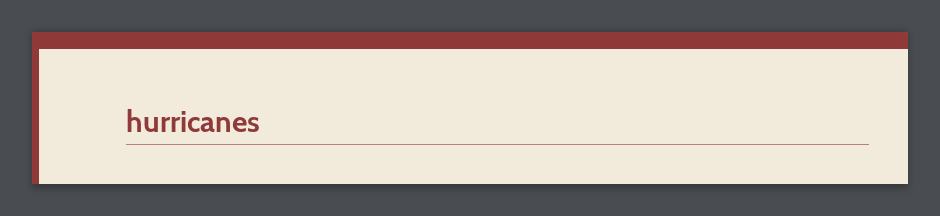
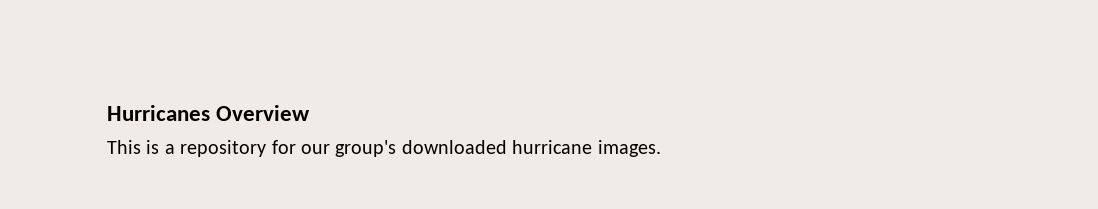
- hurricanes
+ Hurricanes Overview
+ This is a repository for our group's downloaded hurricane images.

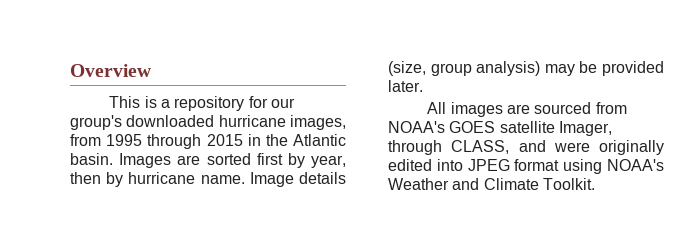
- Hurricanes Overview
+ Overview
- This is a repository for our group's downloaded hurricane images.
+ This is a repository for our group's downloaded hurricane images, from 1995 through 2015 in the Atlantic basin. Images are sorted first by year, then by hurricane name. Image details (size, group analysis) may be provided later.
+ All images are sourced from NOAA's GOES satellite Imager, through CLASS, and were originally edited into JPEG format using NOAA's Weather and Climate Toolkit.

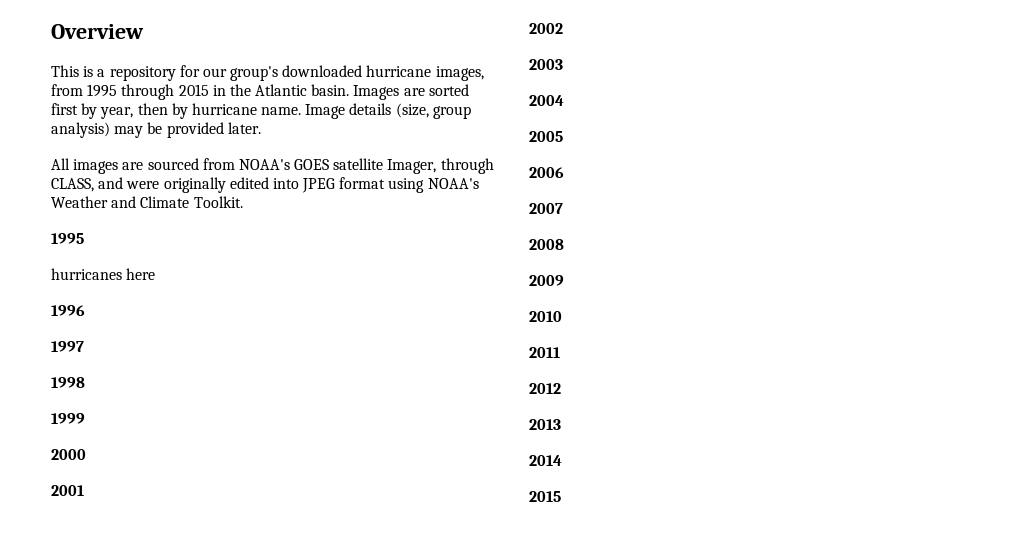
  All images are sourced from NOAA's GOES satellite Imager, through CLASS, and were originally edited into JPEG format using NOAA's Weather and Climate Toolkit.
+ 1995
+ hurricanes here
+ 1996
+ 1997
+ 1998
+ 1999
+ 2000
+ 2001
+ 2002
+ 2003
+ 2004
+ 2005
+ 2006
+ 2007
+ 2008
+ 2009
+ 2010
+ 2011
+ 2012
+ 2013
+ 2014
+ 2015

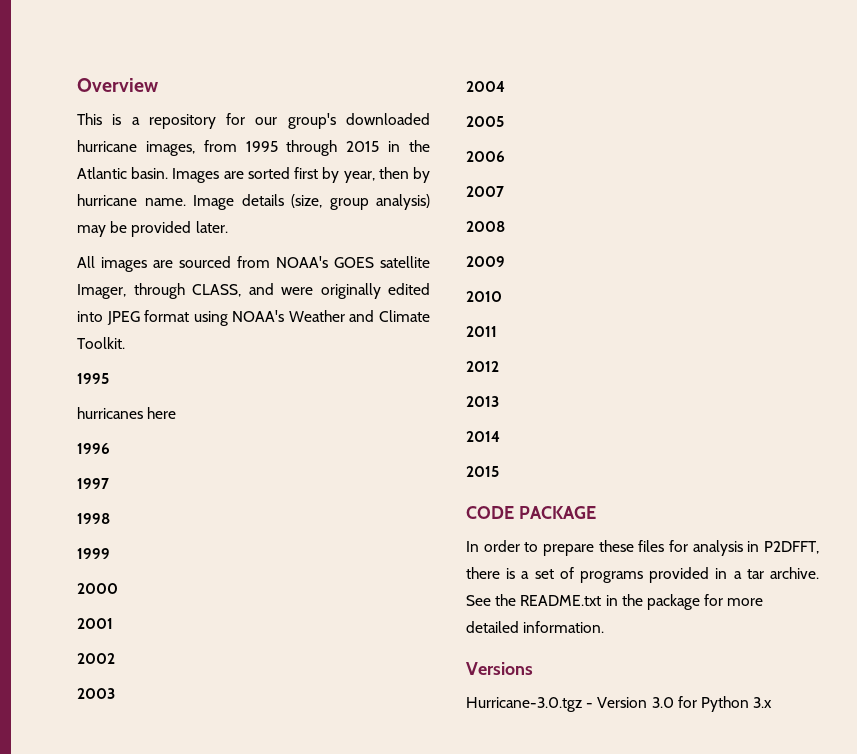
+ CODE PACKAGE
+ In order to prepare these files for analysis in P2DFFT, there is a set of programs provided in a tar archive. See the README.txt in the package for more detailed information.
+ Versions
+ Hurricane-3.0.tgz - Version 3.0 for Python 3.x

